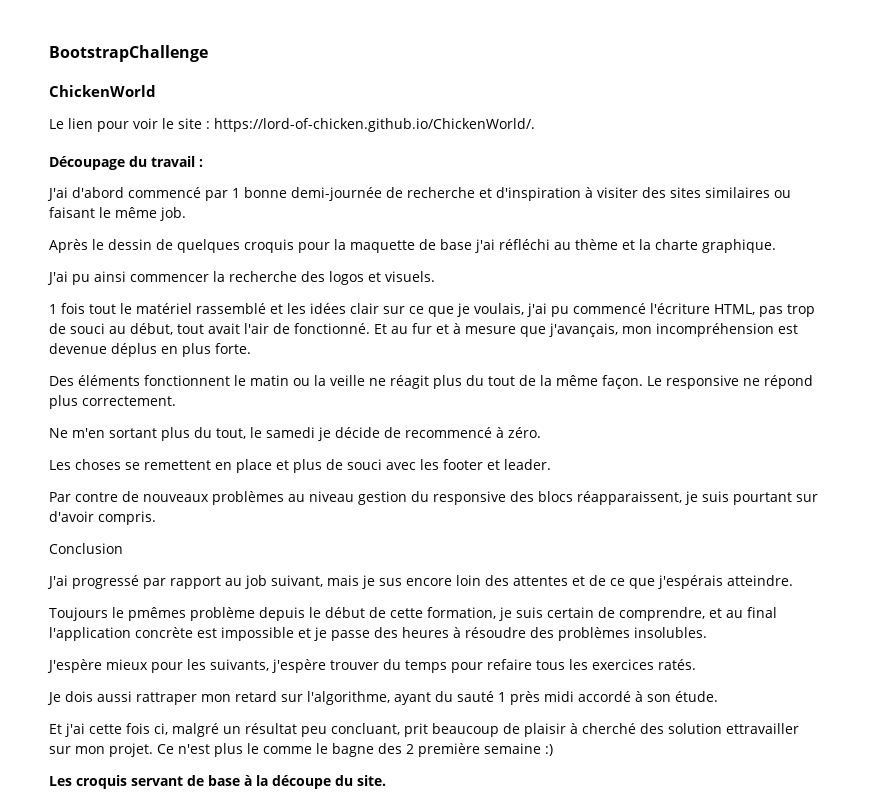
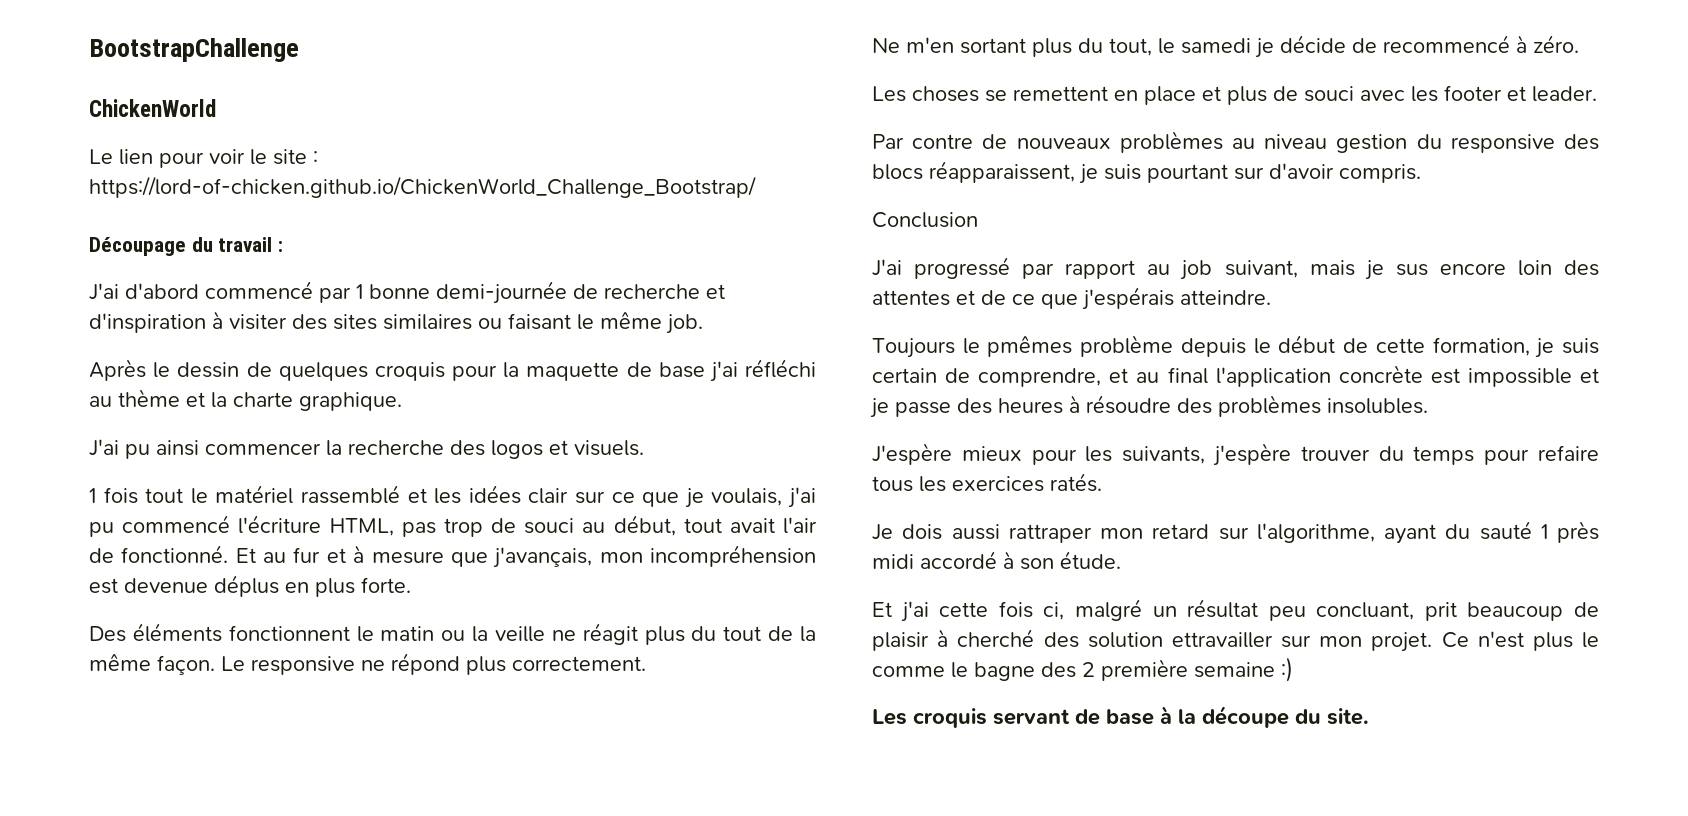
- Le lien pour voir le site : https://lord-of-chicken.github.io/ChickenWorld/.
+ Le lien pour voir le site : https://lord-of-chicken.github.io/ChickenWorld_Challenge_Bootstrap/

